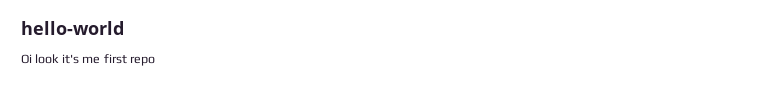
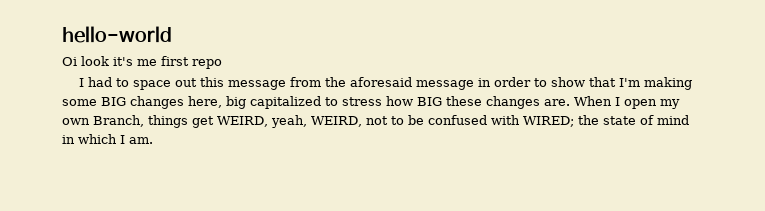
+ I had to space out this message from the aforesaid message in order to show that I'm making some BIG changes here, big capitalized to stress how BIG these changes are. When I open my own Branch, things get WEIRD, yeah, WEIRD, not to be confused with WIRED; the state of mind in which I am.

